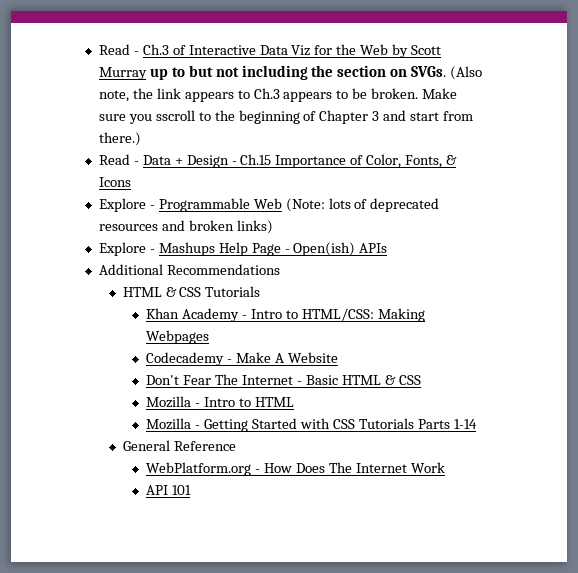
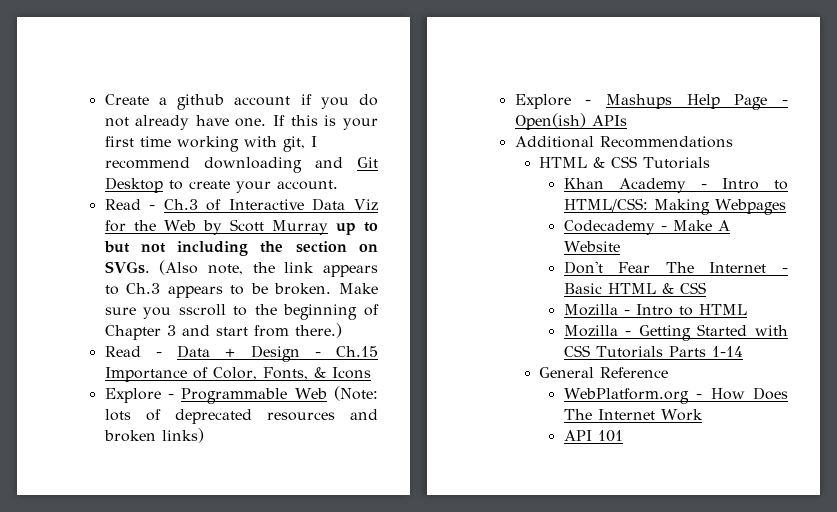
+ Create a github account if you do not already have one. If this is your first time working with git, I recommend downloading and Git Desktop to create your account.

